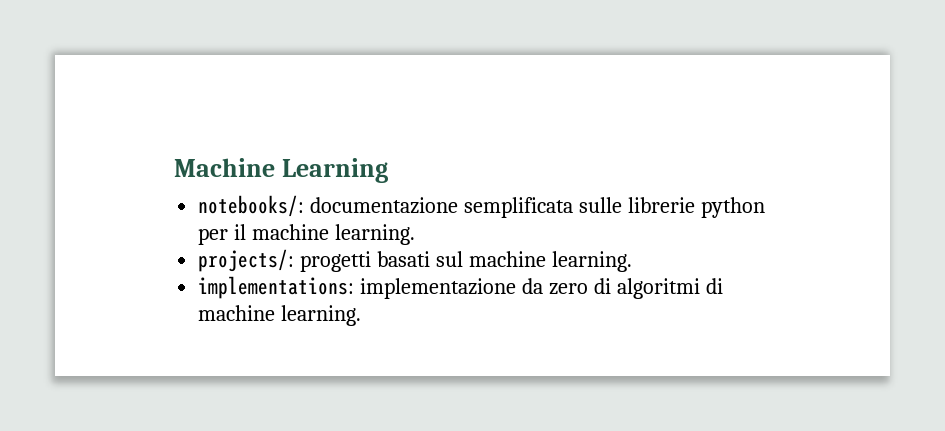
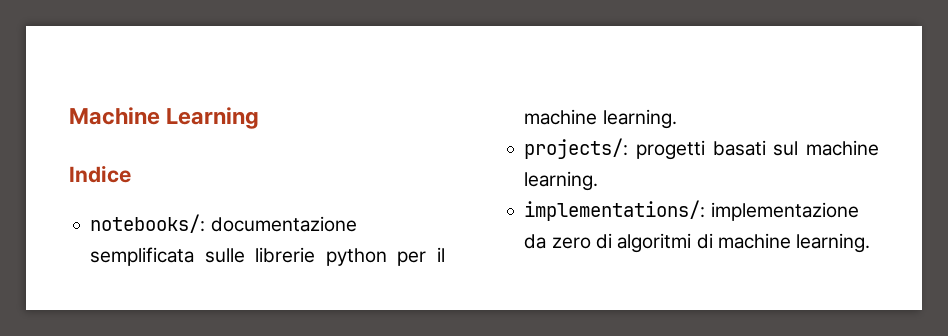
+ Indice
- implementations: implementazione da zero di algoritmi di machine learning.
+ implementations/: implementazione da zero di algoritmi di machine learning.

